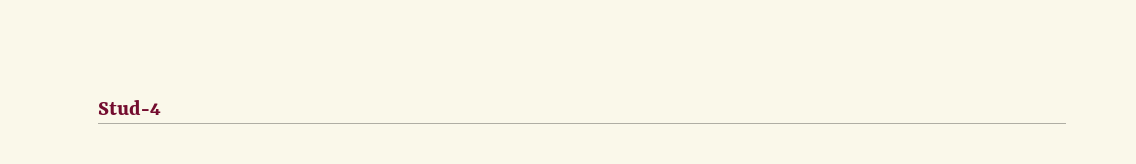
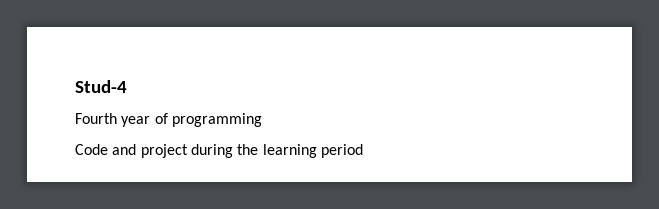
+ Fourth year of programming
+ Code and project during the learning period

